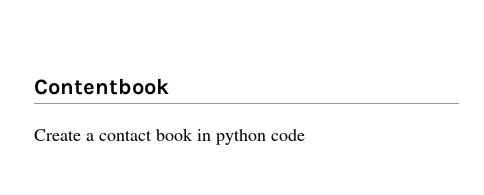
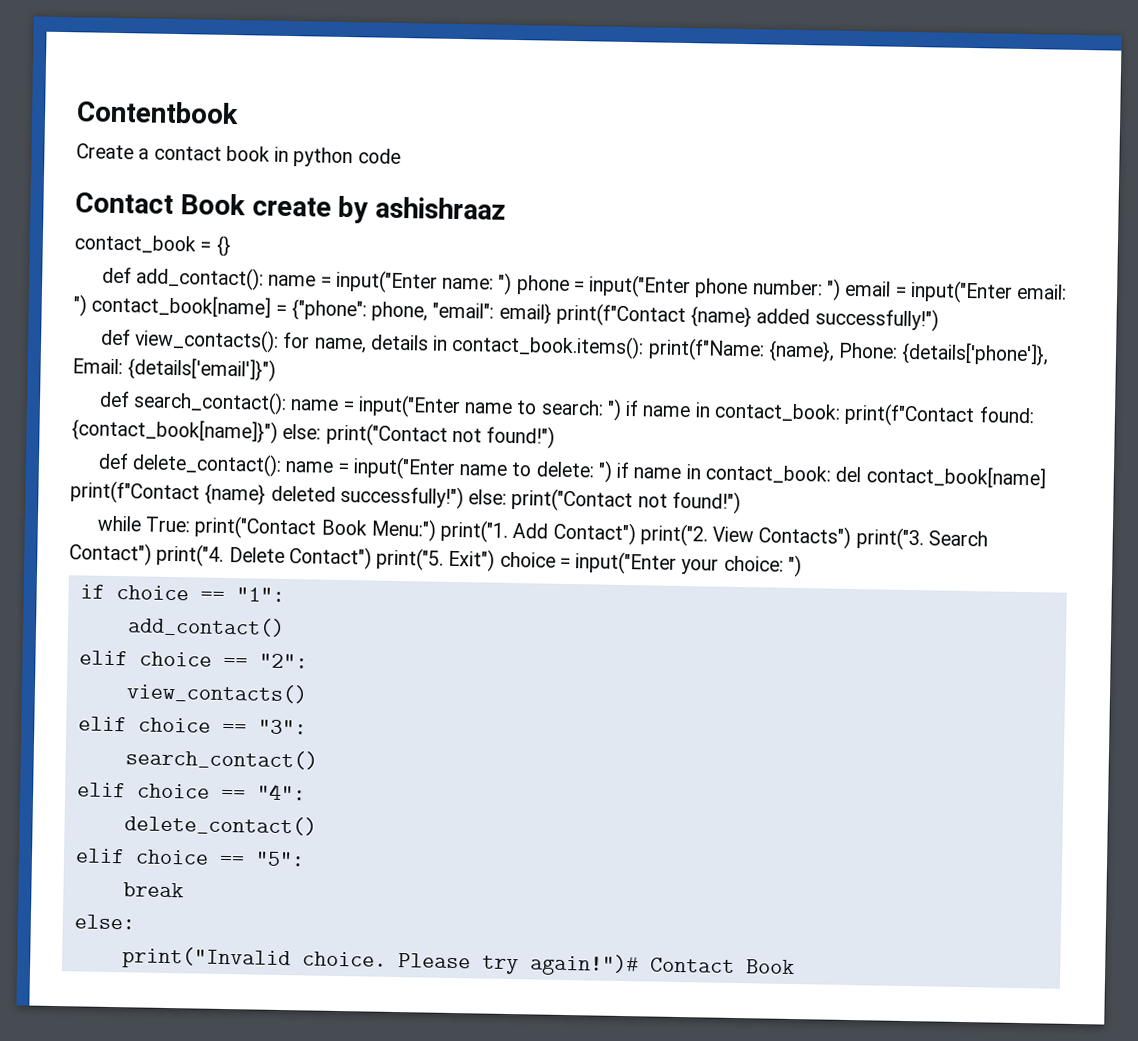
+ Contact Book create by ashishraaz
+ contact_book = {}
+ def add_contact(): name = input("Enter name: ") phone = input("Enter phone number: ") email = input("Enter email: ") contact_book[name] = {"phone": phone, "email": email} print(f"Contact {name} added successfully!")
+ def view_contacts(): for name, details in contact_book.items(): print(f"Name: {name}, Phone: {details['phone']}, Email: {details['email']}")
+ def search_contact(): name = input("Enter name to search: ") if name in contact_book: print(f"Contact found: {contact_book[name]}") else: print("Contact not found!")
+ def delete_contact(): name = input("Enter name to delete: ") if name in contact_book: del contact_book[name] print(f"Contact {name} deleted successfully!") else: print("Contact not found!")
+ while True: print("Contact Book Menu:") print("1. Add Contact") print("2. View Contacts") print("3. Search Contact") print("4. Delete Contact") print("5. Exit") choice = input("Enter your choice: ")
+ if choice == "1":
+ add_contact()
+ elif choice == "2":
+ view_contacts()
+ elif choice == "3":
+ search_contact()
+ elif choice == "4":
+ delete_contact()
+ elif choice == "5":
+ break
+ else:
+ print("Invalid choice. Please try again!")# Contact Book

